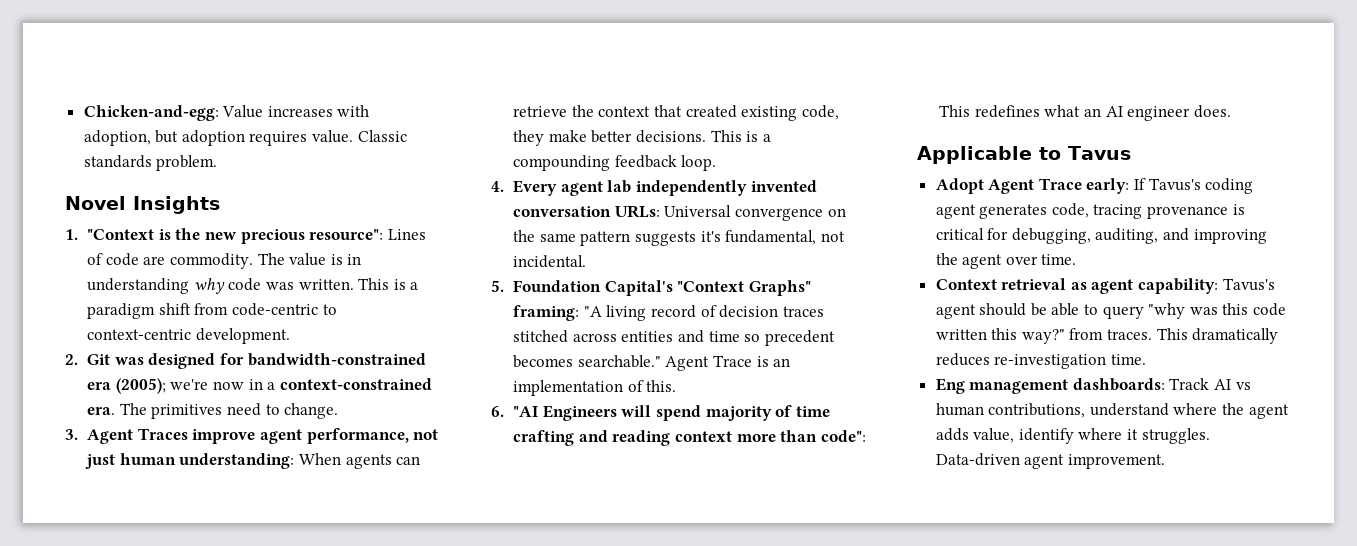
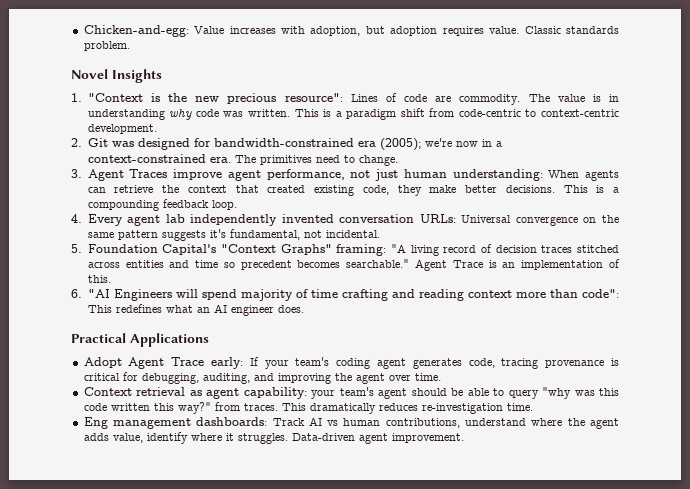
- Applicable to Tavus
+ Practical Applications
- Adopt Agent Trace early: If Tavus's coding agent generates code, tracing provenance is critical for debugging, auditing, and improving the agent over time.
+ Adopt Agent Trace early: If your team's coding agent generates code, tracing provenance is critical for debugging, auditing, and improving the agent over time.
- Context retrieval as agent capability: Tavus's agent should be able to query "why was this code written this way?" from traces.
+ Context retrieval as agent capability: your team's agent should be able to query "why was this code written this way?" from traces.

